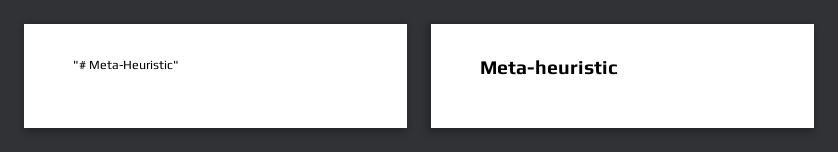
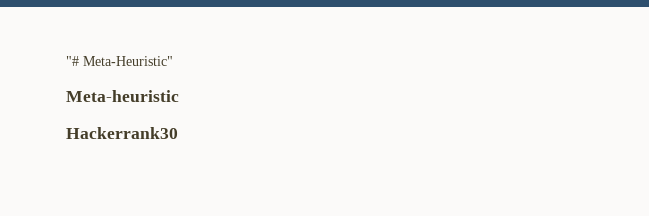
+ Hackerrank30

